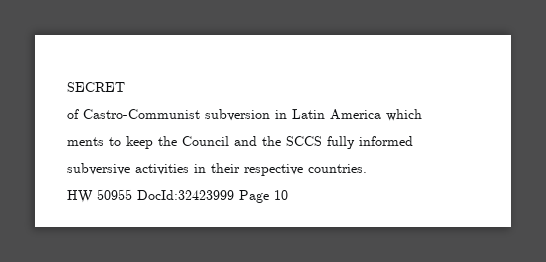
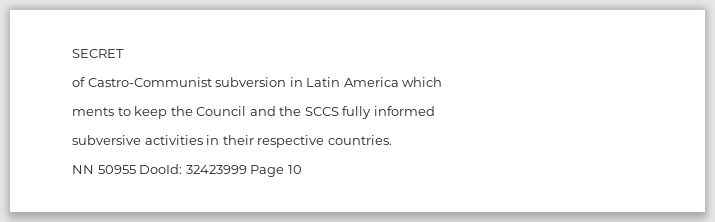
- HW 50955 DocId:32423999 Page 10
+ NN 50955 DooId: 32423999 Page 10

